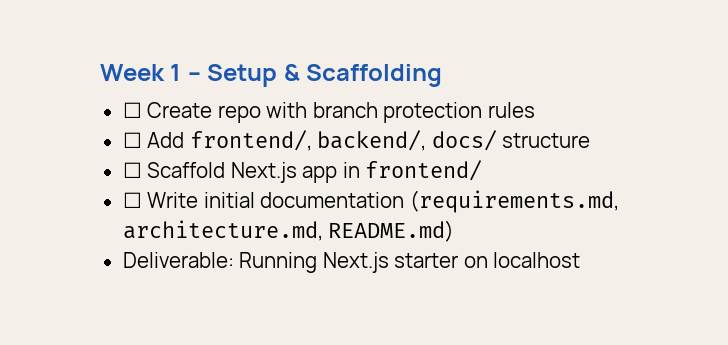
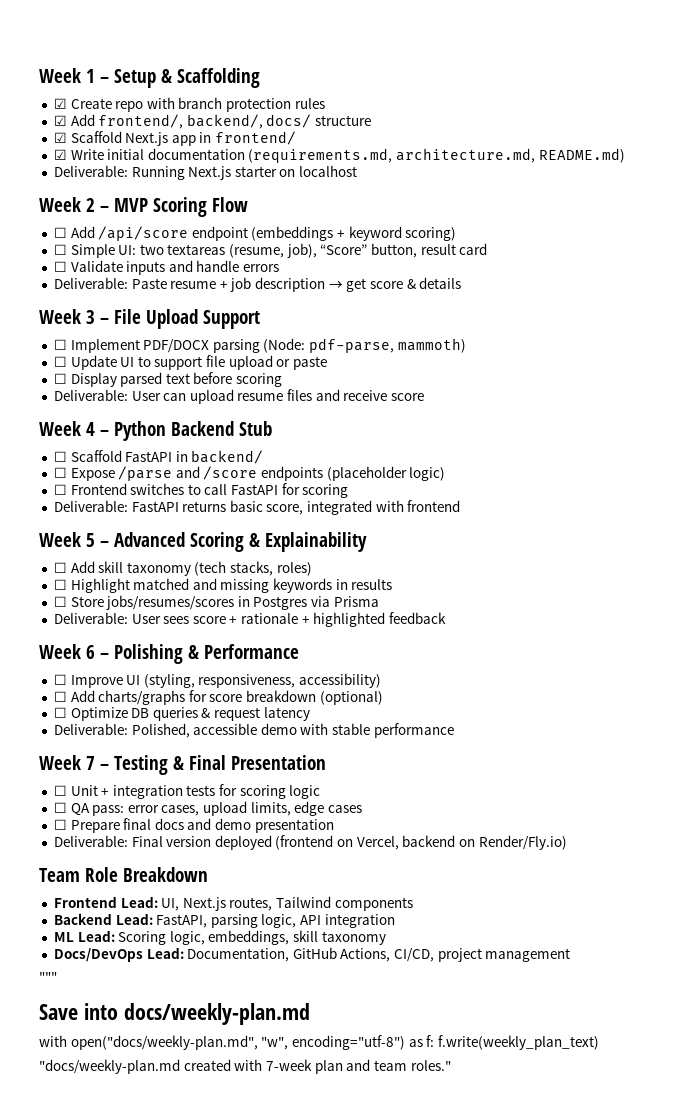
- ☐ Create repo with branch protection rules
+ ☑ Create repo with branch protection rules
- ☐ Add frontend/, backend/, docs/ structure
+ ☑ Add frontend/, backend/, docs/ structure
- ☐ Scaffold Next.js app in frontend/
+ ☑ Scaffold Next.js app in frontend/
- ☐ Write initial documentation (requirements.md, architecture.md, README.md)
+ ☑ Write initial documentation (requirements.md, architecture.md, README.md)
+ Week 2 – MVP Scoring Flow
+ ☐ Add /api/score endpoint (embeddings + keyword scoring)
+ ☐ Simple UI: two textareas (resume, job), “Score” button, result card
+ ☐ Validate inputs and handle errors
+ Deliverable: Paste resume + job description → get score & details
+ Week 3 – File Upload Support
+ ☐ Implement PDF/DOCX parsing (Node: pdf-parse, mammoth)
+ ☐ Update UI to support file upload or paste
+ ☐ Display parsed text before scoring
+ Deliverable: User can upload resume files and receive score
+ Week 4 – Python Backend Stub
+ ☐ Scaffold FastAPI in backend/
+ ☐ Expose /parse and /score endpoints (placeholder logic)
+ ☐ Frontend switches to call FastAPI for scoring
+ Deliverable: FastAPI returns basic score, integrated with frontend
+ Week 5 – Advanced Scoring & Explainability
+ ☐ Add skill taxonomy (tech stacks, roles)
+ ☐ Highlight matched and missing keywords in results
+ ☐ Store jobs/resumes/scores in Postgres via Prisma
+ Deliverable: User sees score + rationale + highlighted feedback
+ Week 6 – Polishing & Performance
+ ☐ Improve UI (styling, responsiveness, accessibility)
+ ☐ Add charts/graphs for score breakdown (optional)
+ ☐ Optimize DB queries & request latency
+ Deliverable: Polished, accessible demo with stable performance
+ Week 7 – Testing & Final Presentation
+ ☐ Unit + integration tests for scoring logic
+ ☐ QA pass: error cases, upload limits, edge cases
+ ☐ Prepare final docs and demo presentation
+ Deliverable: Final version deployed (frontend on Vercel, backend on Render/Fly.io)
+ Team Role Breakdown
+ Frontend Lead: UI, Next.js routes, Tailwind components
+ Backend Lead: FastAPI, parsing logic, API integration
+ ML Lead: Scoring logic, embeddings, skill taxonomy
+ Docs/DevOps Lead: Documentation, GitHub Actions, CI/CD, project management
+ """
+ Save into docs/weekly-plan.md
+ with open("docs/weekly-plan.md", "w", encoding="utf-8") as f: f.write(weekly_plan_text)
+ "docs/weekly-plan.md created with 7-week plan and team roles."

